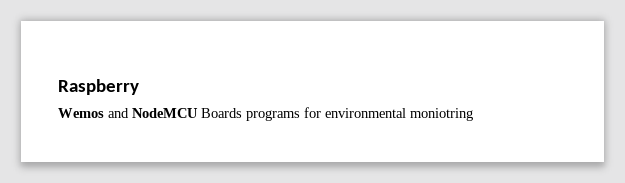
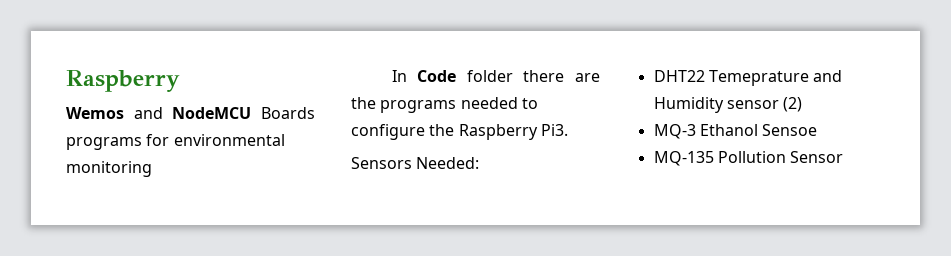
- Wemos and NodeMCU Boards programs for environmental moniotring
+ Wemos and NodeMCU Boards programs for environmental monitoring
+ In Code folder there are the programs needed to configure the Raspberry Pi3.
+ Sensors Needed:
+ DHT22 Temeprature and Humidity sensor (2)
+ MQ-3 Ethanol Sensoe
+ MQ-135 Pollution Sensor

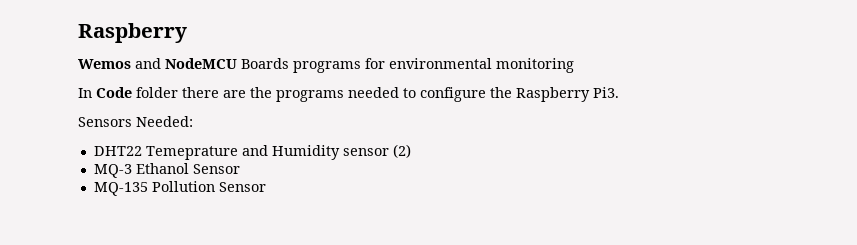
- MQ-3 Ethanol Sensoe
+ MQ-3 Ethanol Sensor

